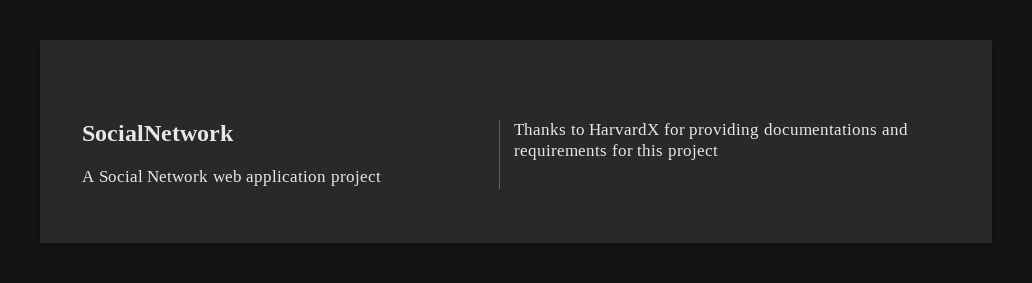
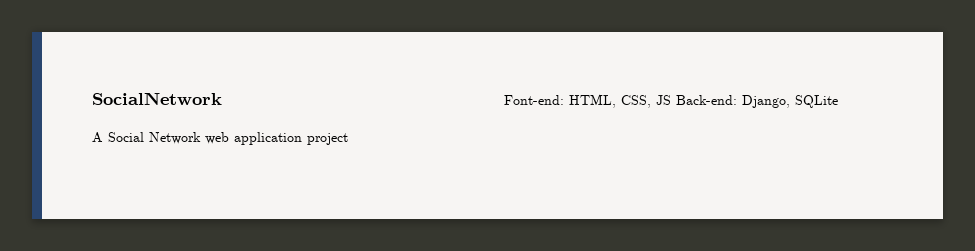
- Thanks to HarvardX for providing documentations and requirements for this project
+ Font-end: HTML, CSS, JS Back-end: Django, SQLite

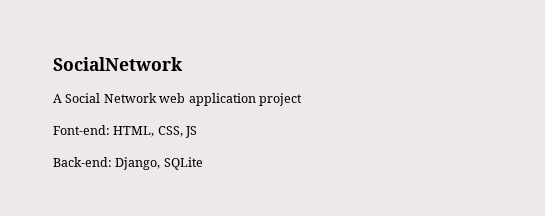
- Font-end: HTML, CSS, JS Back-end: Django, SQLite
+ Font-end: HTML, CSS, JS
+ Back-end: Django, SQLite

